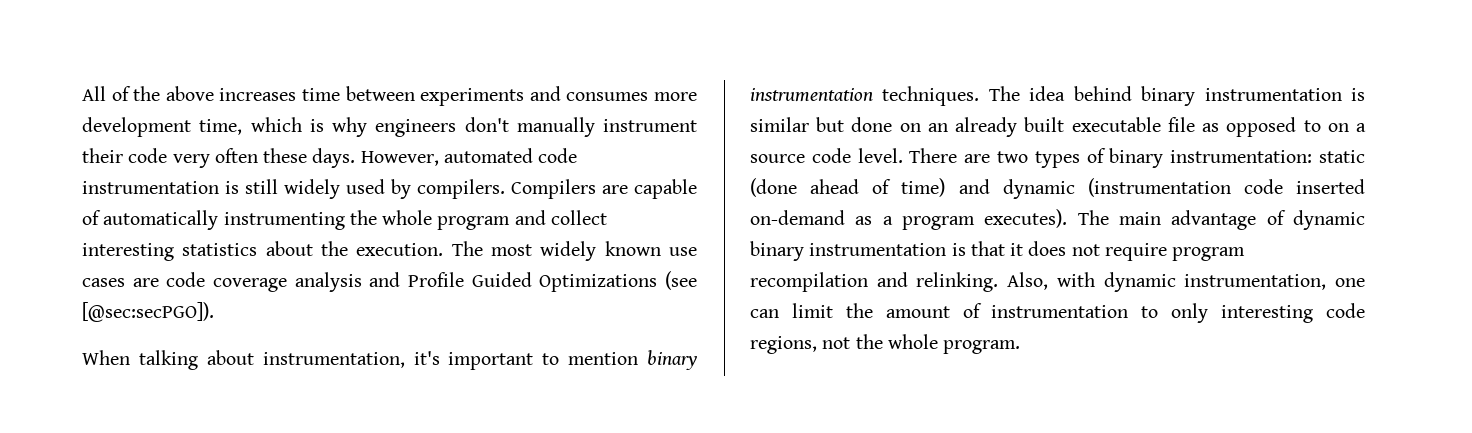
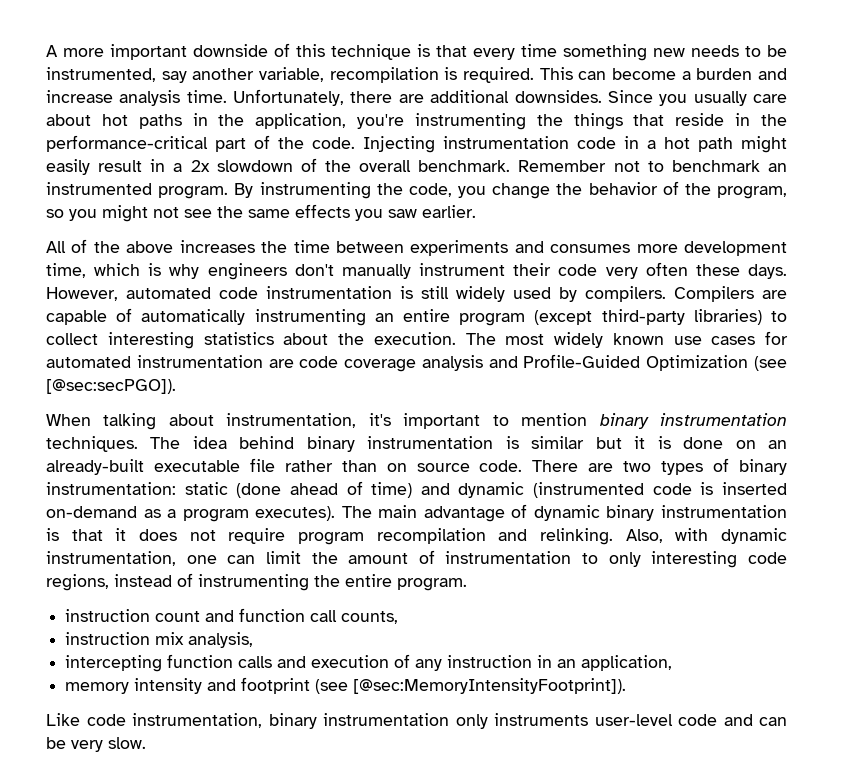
+ A more important downside of this technique is that every time something new needs to be instrumented, say another variable, recompilation is required. This can become a burden and increase analysis time. Unfortunately, there are additional downsides. Since you usually care about hot paths in the application, you're instrumenting the things that reside in the performance-critical part of the code. Injecting instrumentation code in a hot path might easily result in a 2x slowdown of the overall benchmark. Remember not to benchmark an instrumented program. By instrumenting the code, you change the behavior of the program, so you might not see the same effects you saw earlier.
- All of the above increases time between experiments and consumes more development time, which is why engineers don't manually instrument their code very often these days.
+ All of the above increases the time between experiments and consumes more development time, which is why engineers don't manually instrument their code very often these days.
- Compilers are capable of automatically instrumenting the whole program and collect interesting statistics about the execution.
+ Compilers are capable of automatically instrumenting an entire program (except third-party libraries) to collect interesting statistics about the execution.
- The most widely known use cases are code coverage analysis and Profile Guided Optimizations (see [@sec:secPGO]).
+ The most widely known use cases for automated instrumentation are code coverage analysis and Profile-Guided Optimization (see [@sec:secPGO]).
- The idea behind binary instrumentation is similar but done on an already built executable file as opposed to on a source code level.
+ The idea behind binary instrumentation is similar but it is done on an already-built executable file rather than on source code.
- There are two types of binary instrumentation: static (done ahead of time) and dynamic (instrumentation code inserted on-demand as a program executes).
+ There are two types of binary instrumentation: static (done ahead of time) and dynamic (instrumented code is inserted on-demand as a program executes).
- Also, with dynamic instrumentation, one can limit the amount of instrumentation to only interesting code regions, not the whole program.
+ Also, with dynamic instrumentation, one can limit the amount of instrumentation to only interesting code regions, instead of instrumenting the entire program.
+ instruction count and function call counts,
+ instruction mix analysis,
+ intercepting function calls and execution of any instruction in an application,
+ memory intensity and footprint (see [@sec:MemoryIntensityFootprint]).
+ Like code instrumentation, binary instrumentation only instruments user-level code and can be very slow.

